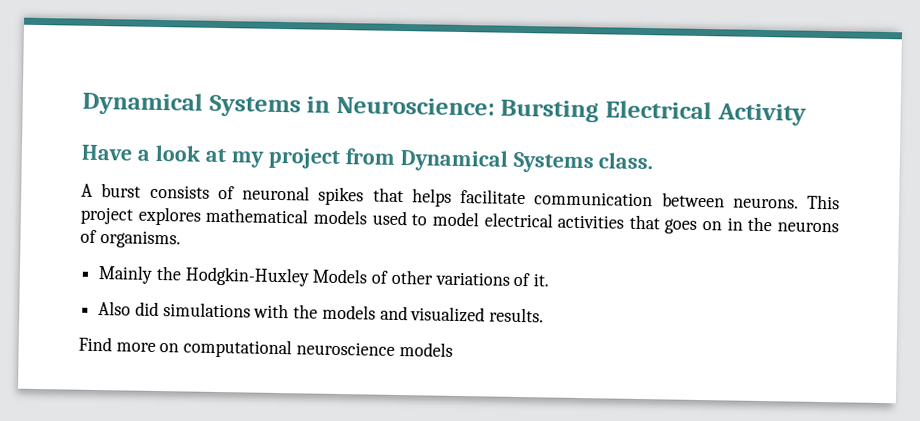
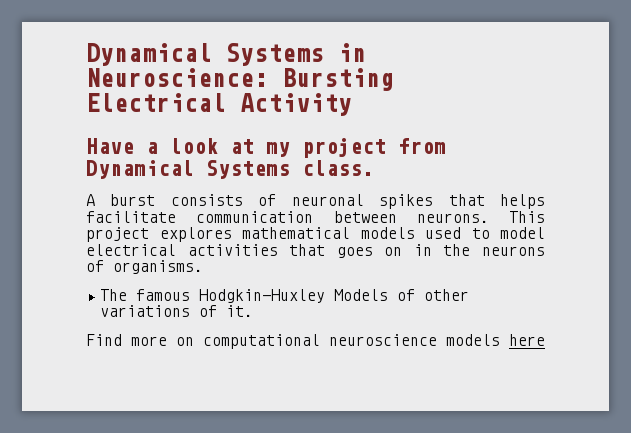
- Mainly the Hodgkin-Huxley Models of other variations of it.
+ The famous Hodgkin-Huxley Models of other variations of it.
- Also did simulations with the models and visualized results.
- Find more on computational neuroscience models
+ Find more on computational neuroscience models here

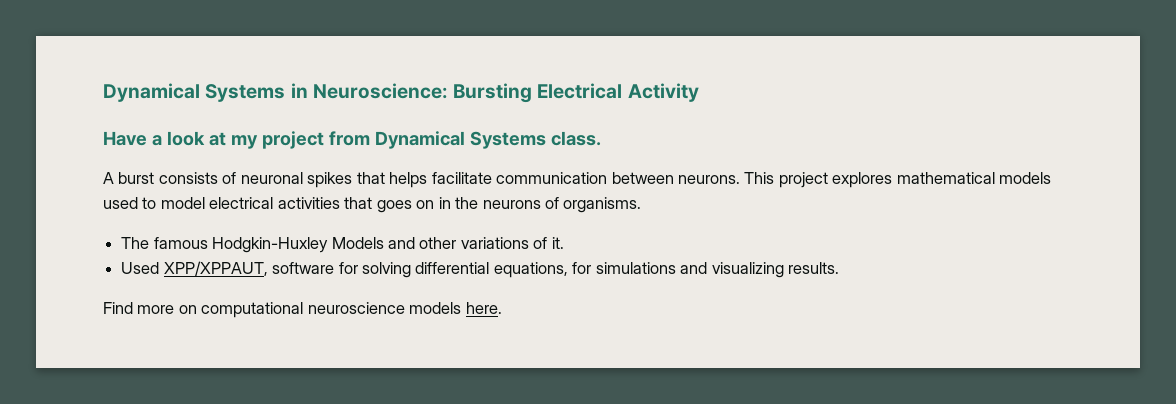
- The famous Hodgkin-Huxley Models of other variations of it.
+ The famous Hodgkin-Huxley Models and other variations of it.
+ Used XPP/XPPAUT, software for solving differential equations, for simulations and visualizing results.
- Find more on computational neuroscience models here
+ Find more on computational neuroscience models here.

